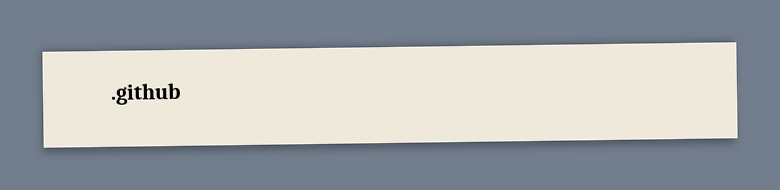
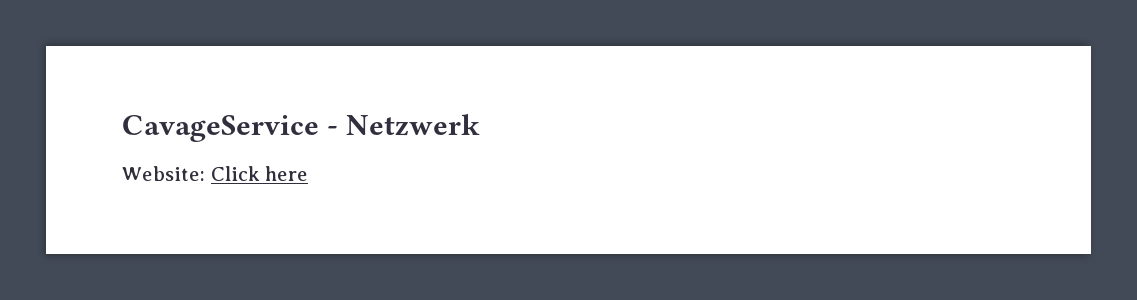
- .github
+ CavageService - Netzwerk
+ Website: Click here

